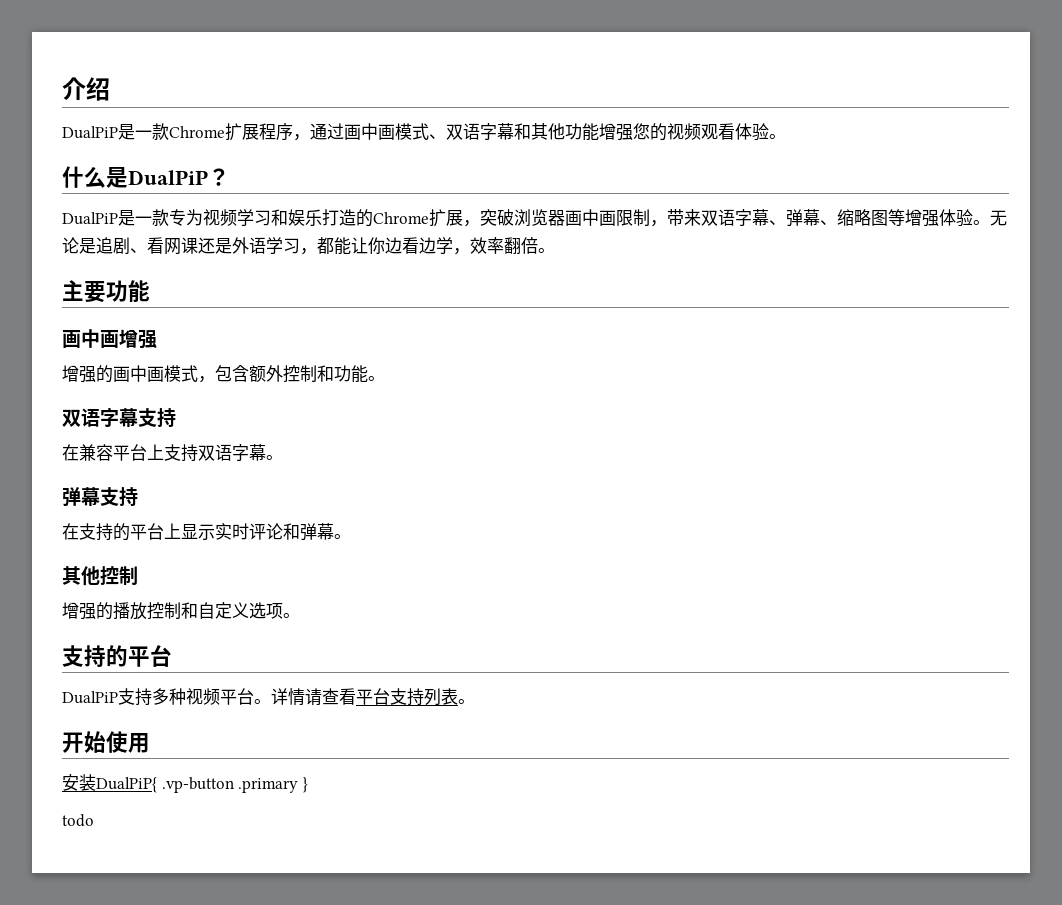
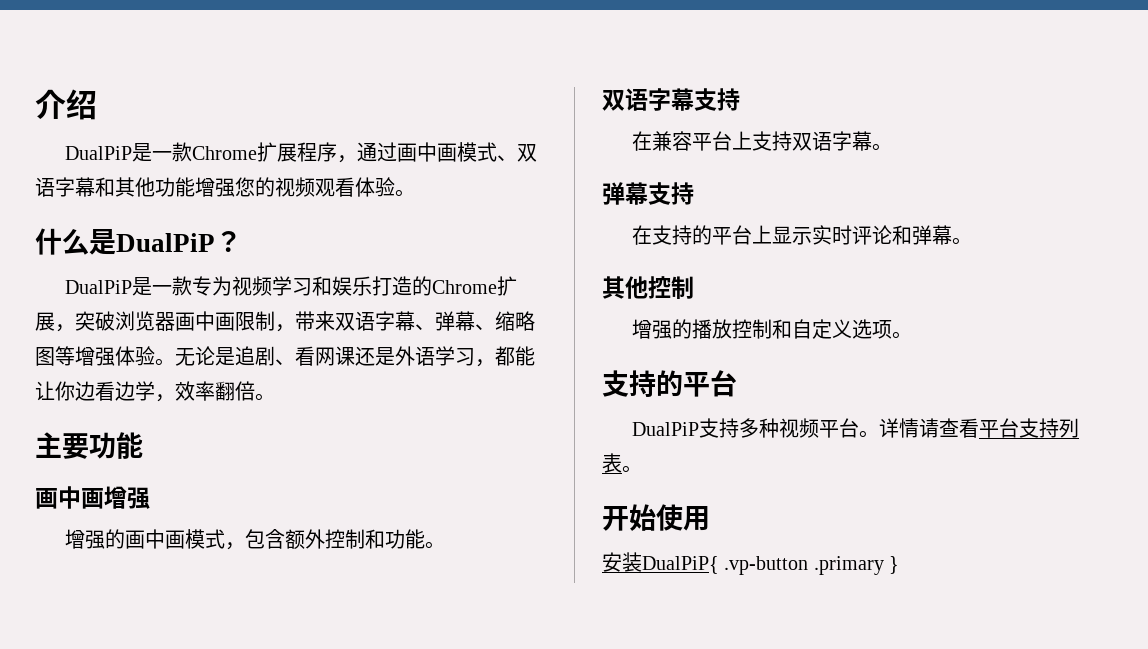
- todo

